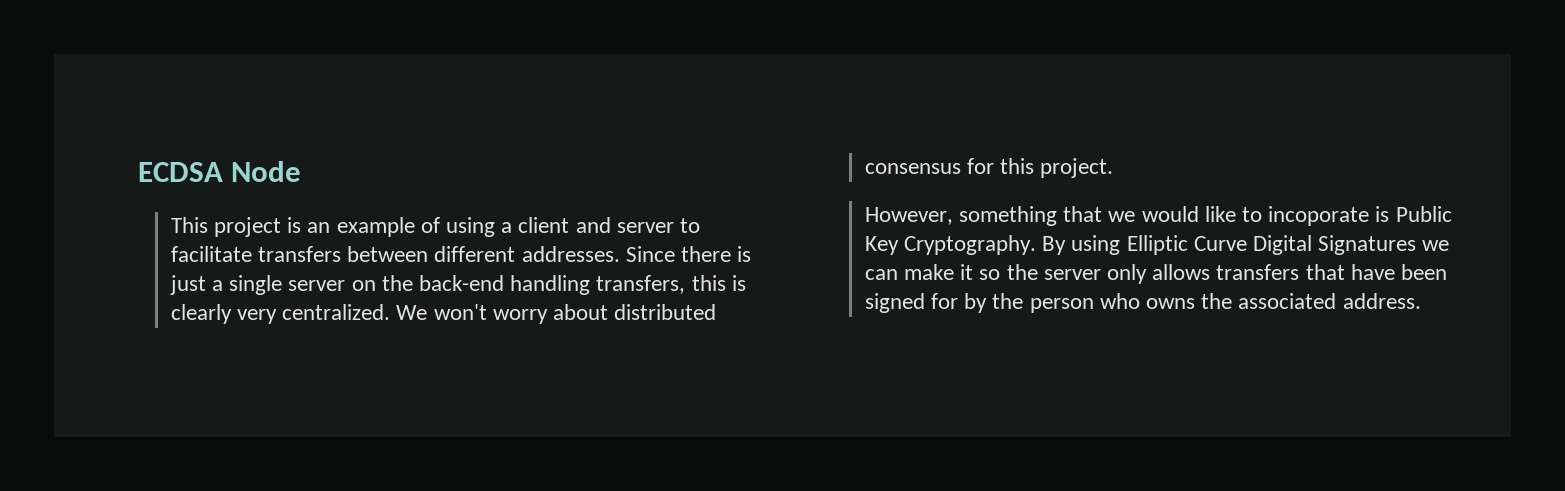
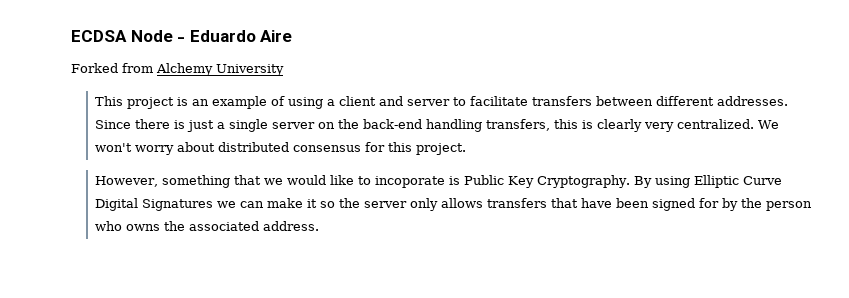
- ECDSA Node
+ ECDSA Node - Eduardo Aire
+ Forked from Alchemy University

